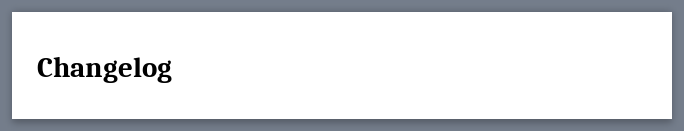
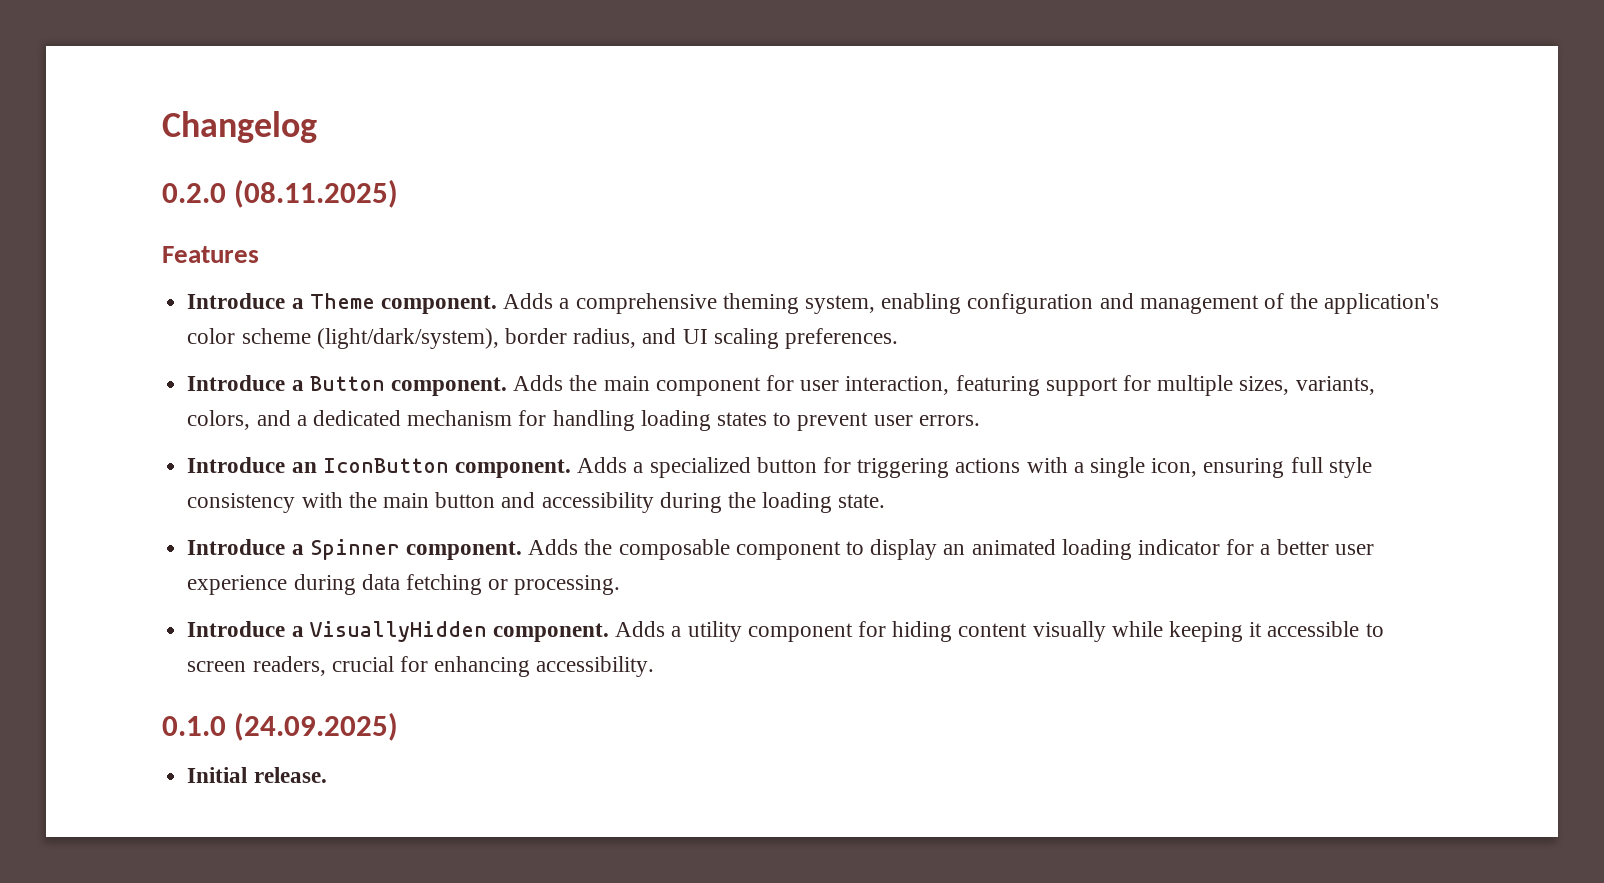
+ 0.2.0 (08.11.2025)
+ Features
+ Introduce a Theme component. Adds a comprehensive theming system, enabling configuration and management of the application's color scheme (light/dark/system), border radius, and UI scaling preferences.
+ Introduce a Button component. Adds the main component for user interaction, featuring support for multiple sizes, variants, colors, and a dedicated mechanism for handling loading states to prevent user errors.
+ Introduce an IconButton component. Adds a specialized button for triggering actions with a single icon, ensuring full style consistency with the main button and accessibility during the loading state.
+ Introduce a Spinner component. Adds the composable component to display an animated loading indicator for a better user experience during data fetching or processing.
+ Introduce a VisuallyHidden component. Adds a utility component for hiding content visually while keeping it accessible to screen readers, crucial for enhancing accessibility.
+ 0.1.0 (24.09.2025)
+ Initial release.

